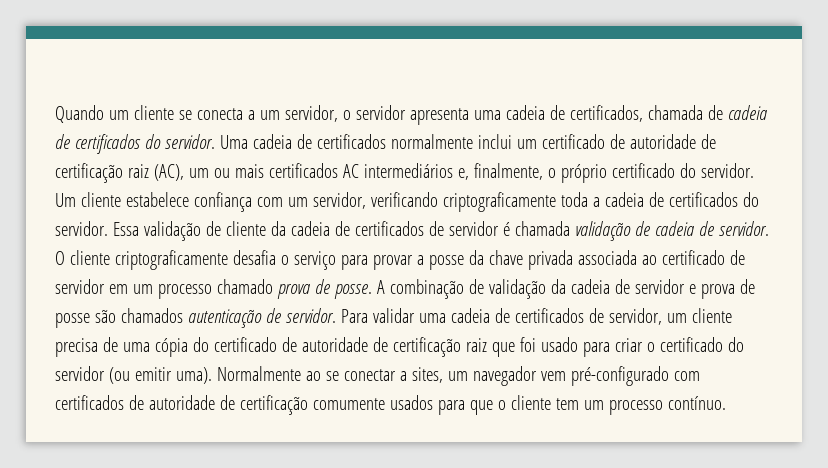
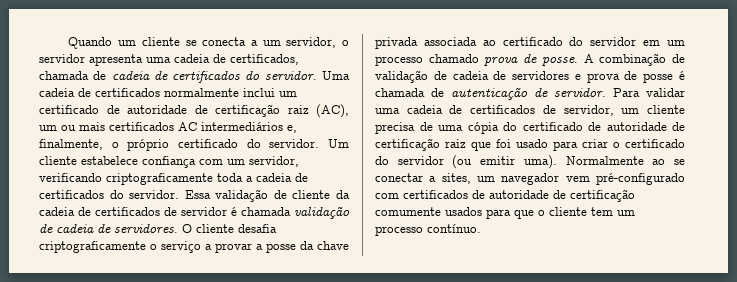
- Essa validação de cliente da cadeia de certificados de servidor é chamada validação de cadeia de servidor.
+ Essa validação de cliente da cadeia de certificados de servidor é chamada validação de cadeia de servidores.
- O cliente criptograficamente desafia o serviço para provar a posse da chave privada associada ao certificado de servidor em um processo chamado prova de posse.
+ O cliente desafia criptograficamente o serviço a provar a posse da chave privada associada ao certificado do servidor em um processo chamado prova de posse.
- A combinação de validação da cadeia de servidor e prova de posse são chamados autenticação de servidor.
+ A combinação de validação de cadeia de servidores e prova de posse é chamada de autenticação de servidor.

